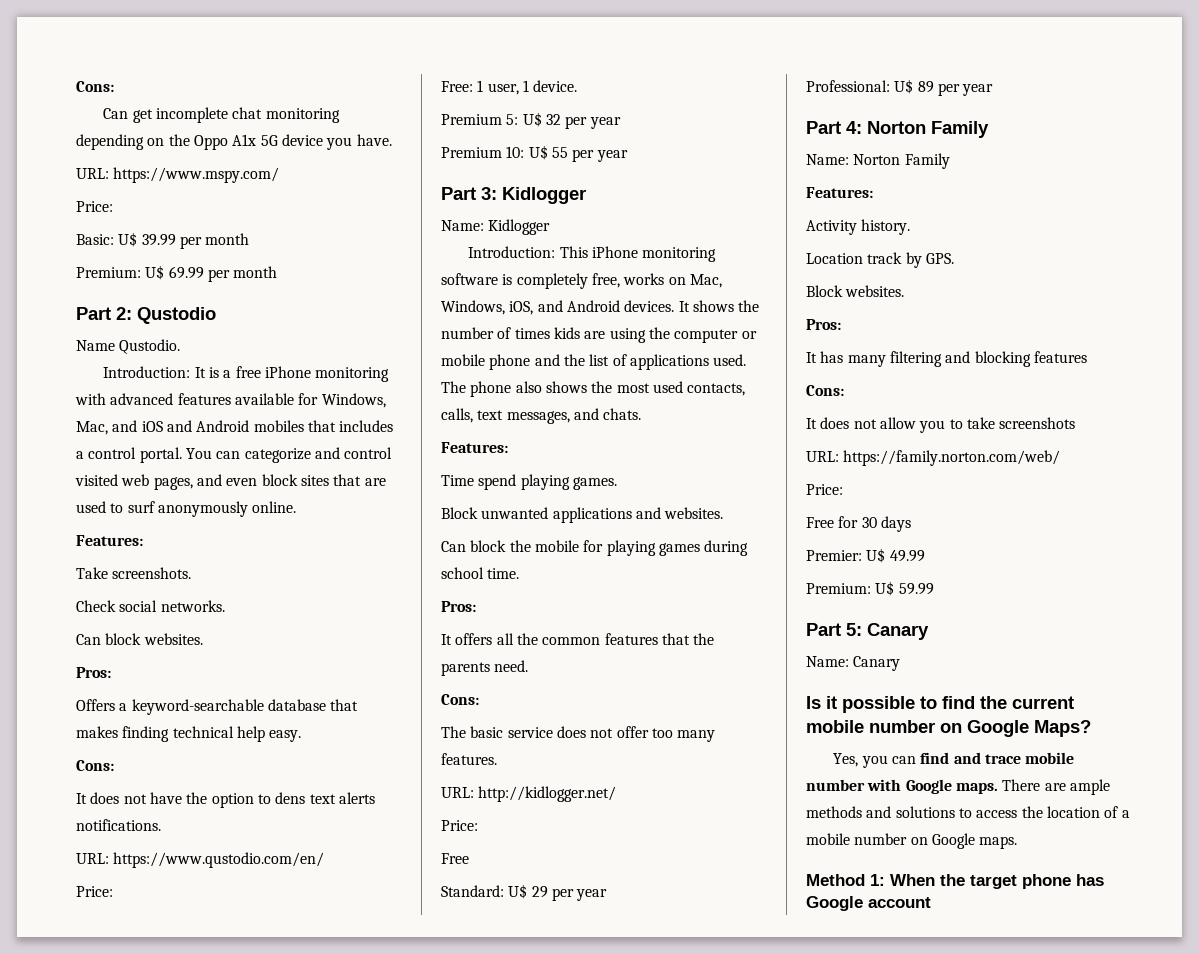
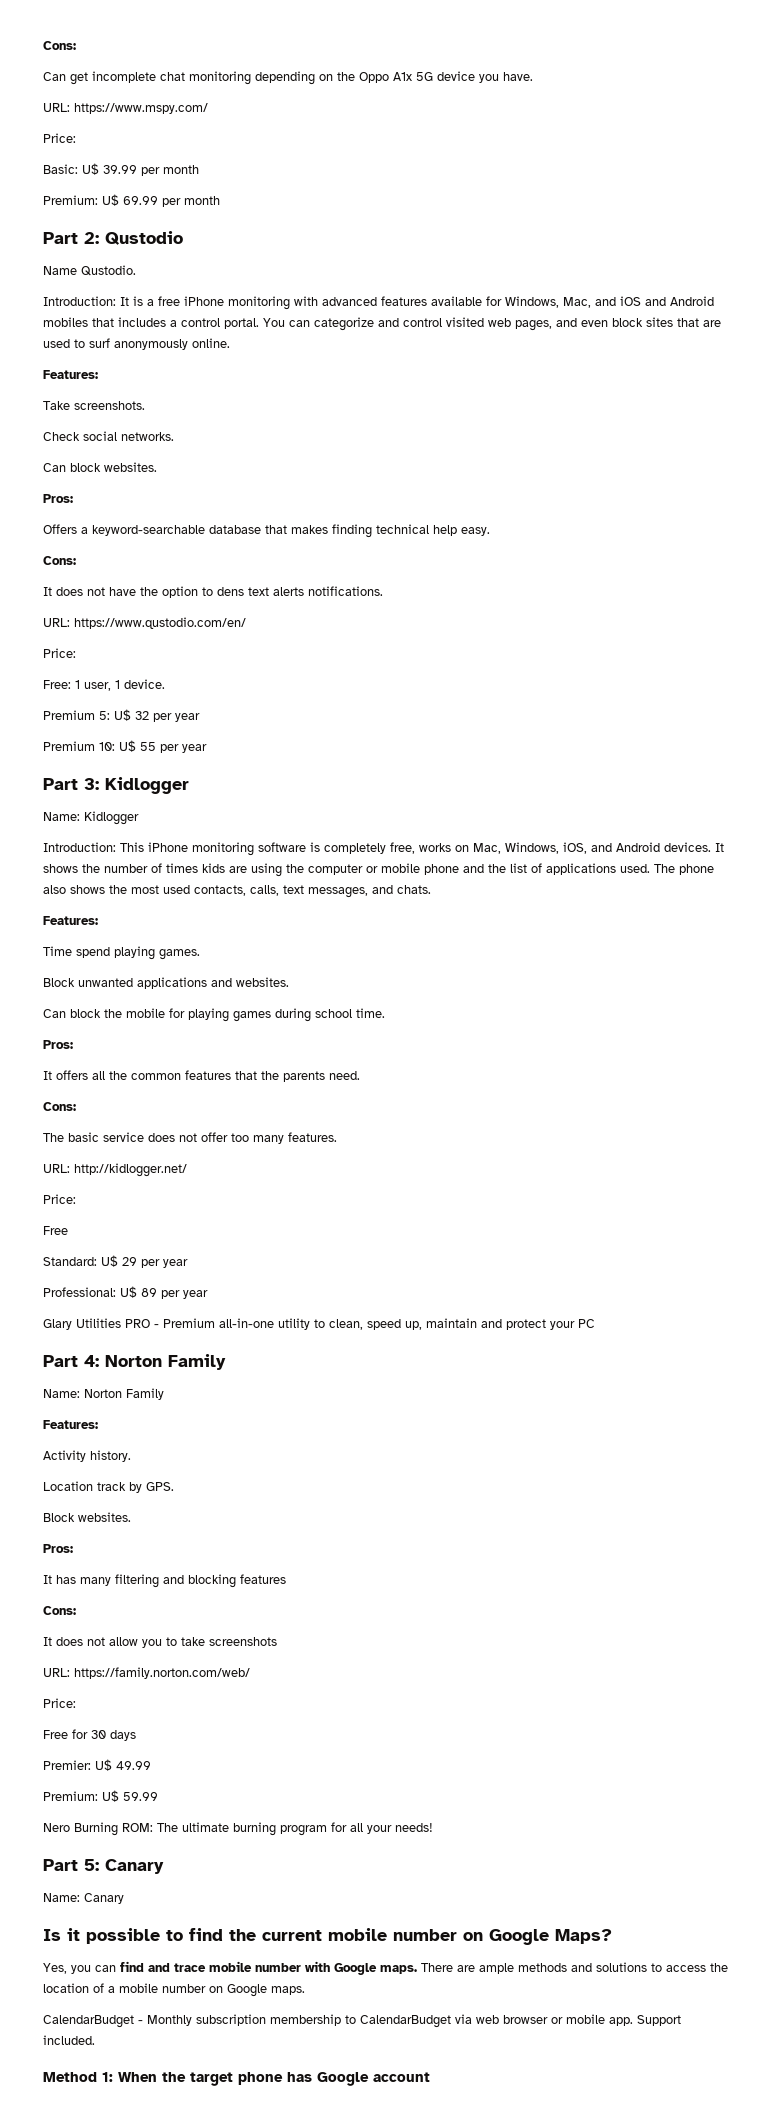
+ Glary Utilities PRO - Premium all-in-one utility to clean, speed up, maintain and protect your PC
+ Nero Burning ROM: The ultimate burning program for all your needs!
+ CalendarBudget - Monthly subscription membership to CalendarBudget via web browser or mobile app. Support included.

